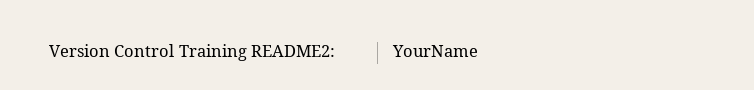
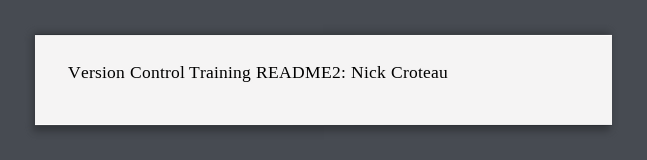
- Version Control Training README2: YourName
+ Version Control Training README2: Nick Croteau

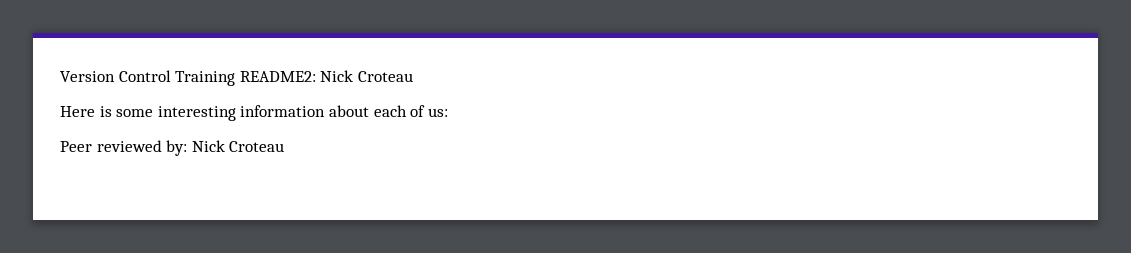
+ Here is some interesting information about each of us:
+ Peer reviewed by: Nick Croteau

